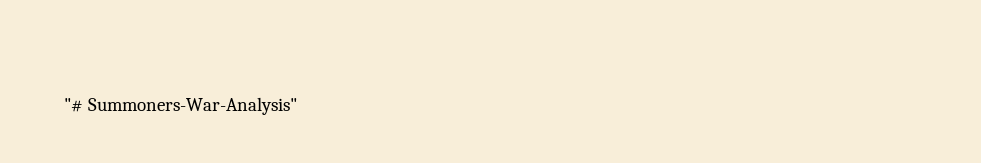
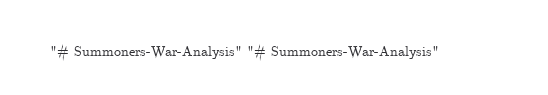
- "# Summoners-War-Analysis"
+ "# Summoners-War-Analysis" "# Summoners-War-Analysis"

